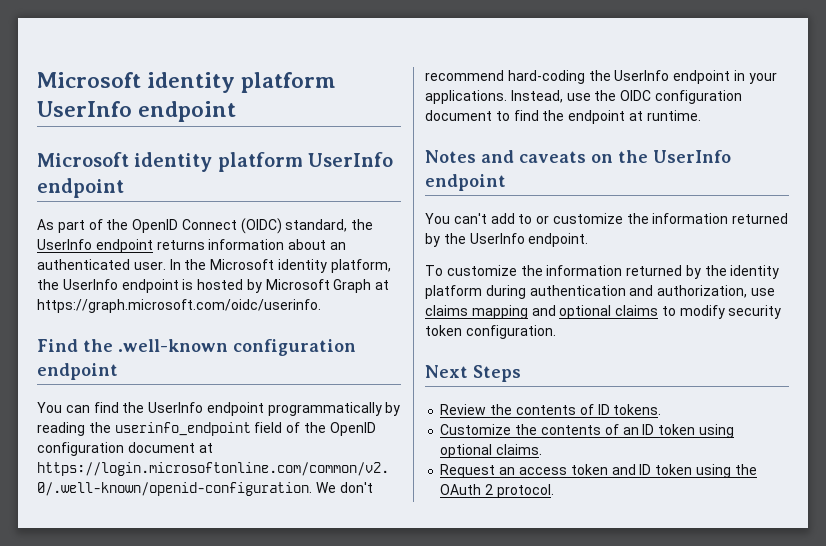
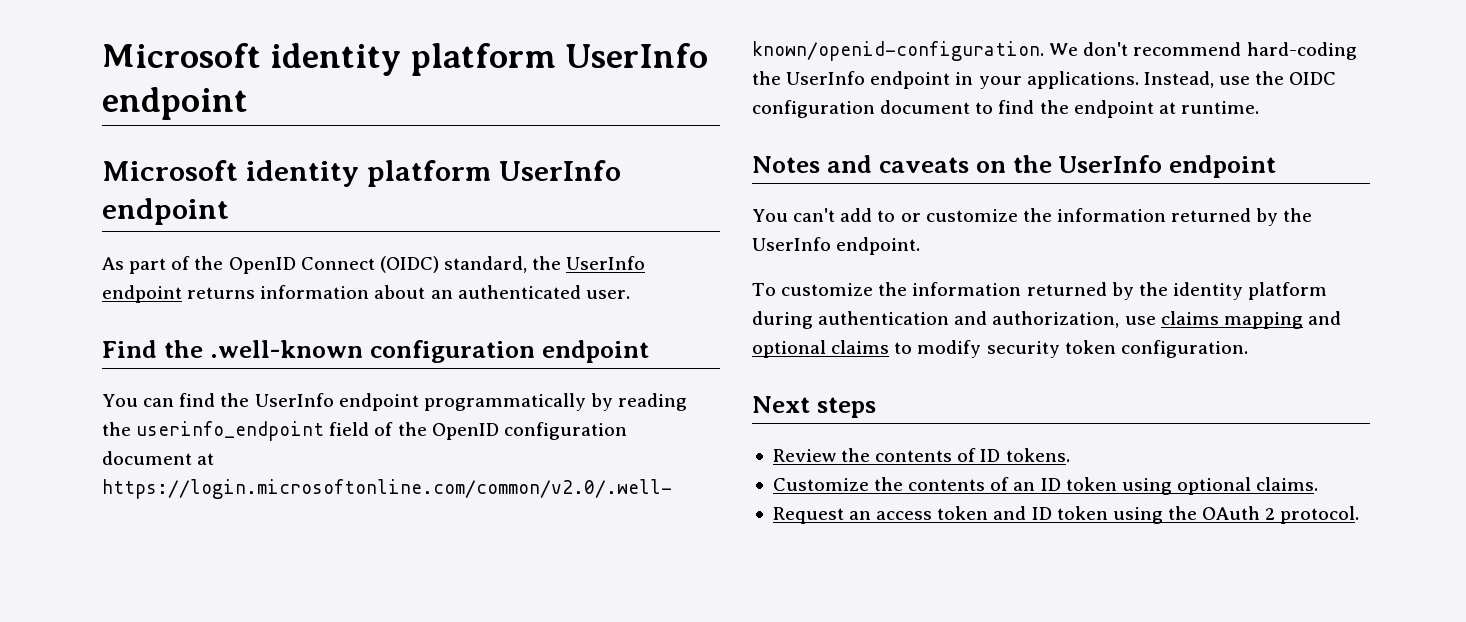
- In the Microsoft identity platform, the UserInfo endpoint is hosted by Microsoft Graph at https://graph.microsoft.com/oidc/userinfo.
- Next Steps
+ Next steps

